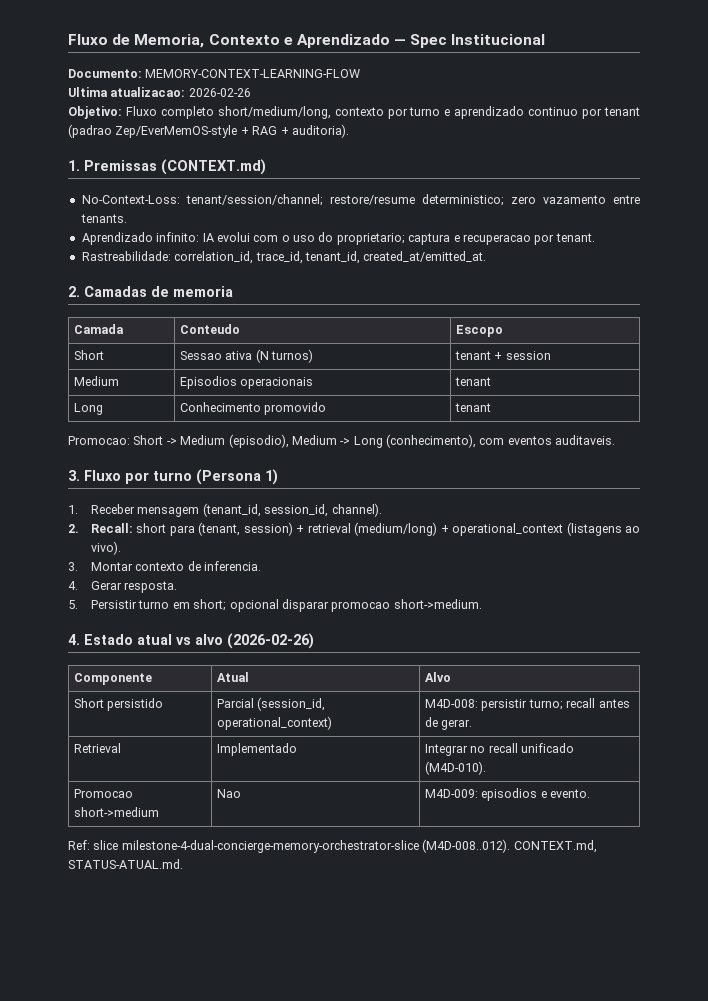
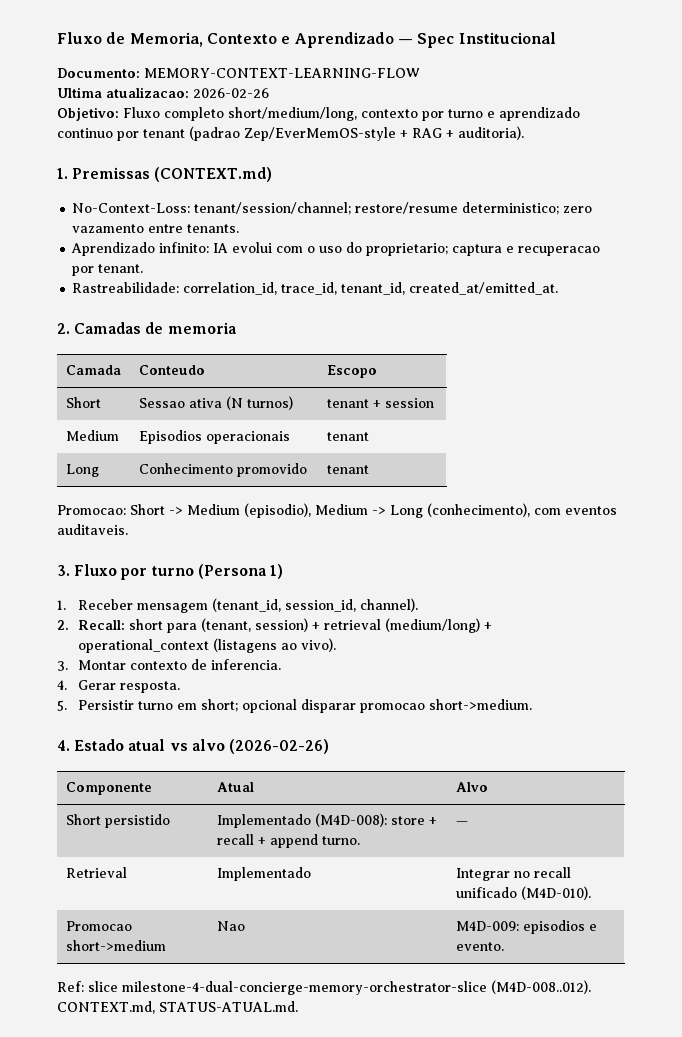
- Short persistido | Parcial (session_id, operational_context) | M4D-008: persistir turno; recall antes de gerar.
+ Short persistido | Implementado (M4D-008): store + recall + append turno. | —

